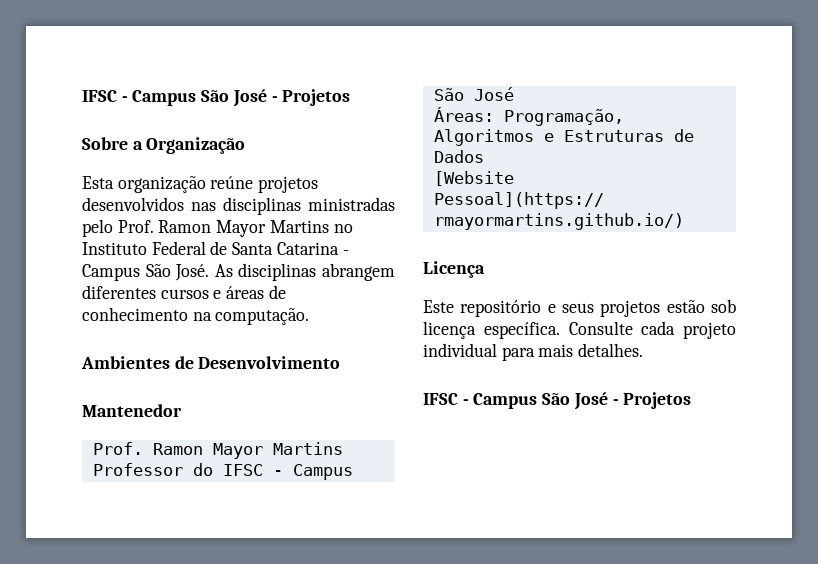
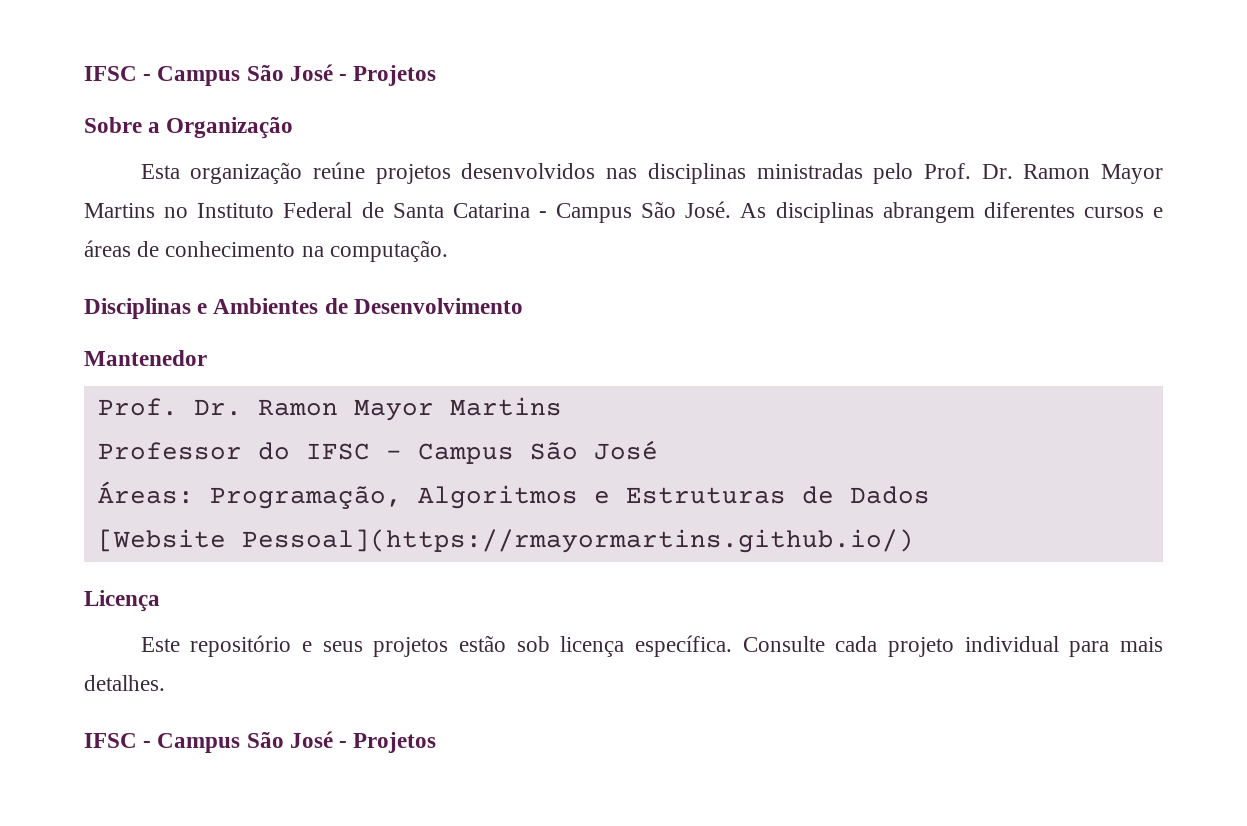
- Esta organização reúne projetos desenvolvidos nas disciplinas ministradas pelo Prof. Ramon Mayor Martins no Instituto Federal de Santa Catarina - Campus São José.
+ Esta organização reúne projetos desenvolvidos nas disciplinas ministradas pelo Prof. Dr. Ramon Mayor Martins no Instituto Federal de Santa Catarina - Campus São José.
- Ambientes de Desenvolvimento
+ Disciplinas e Ambientes de Desenvolvimento
  Mantenedor
- Prof. Ramon Mayor Martins
+ Prof. Dr. Ramon Mayor Martins

